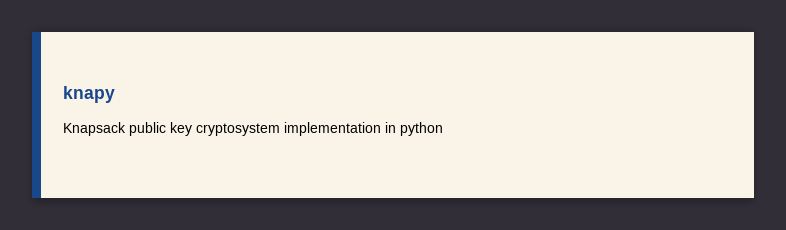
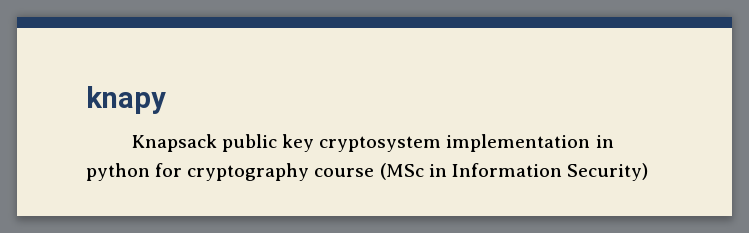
- Knapsack public key cryptosystem implementation in python
+ Knapsack public key cryptosystem implementation in python for cryptography course (MSc in Information Security)

